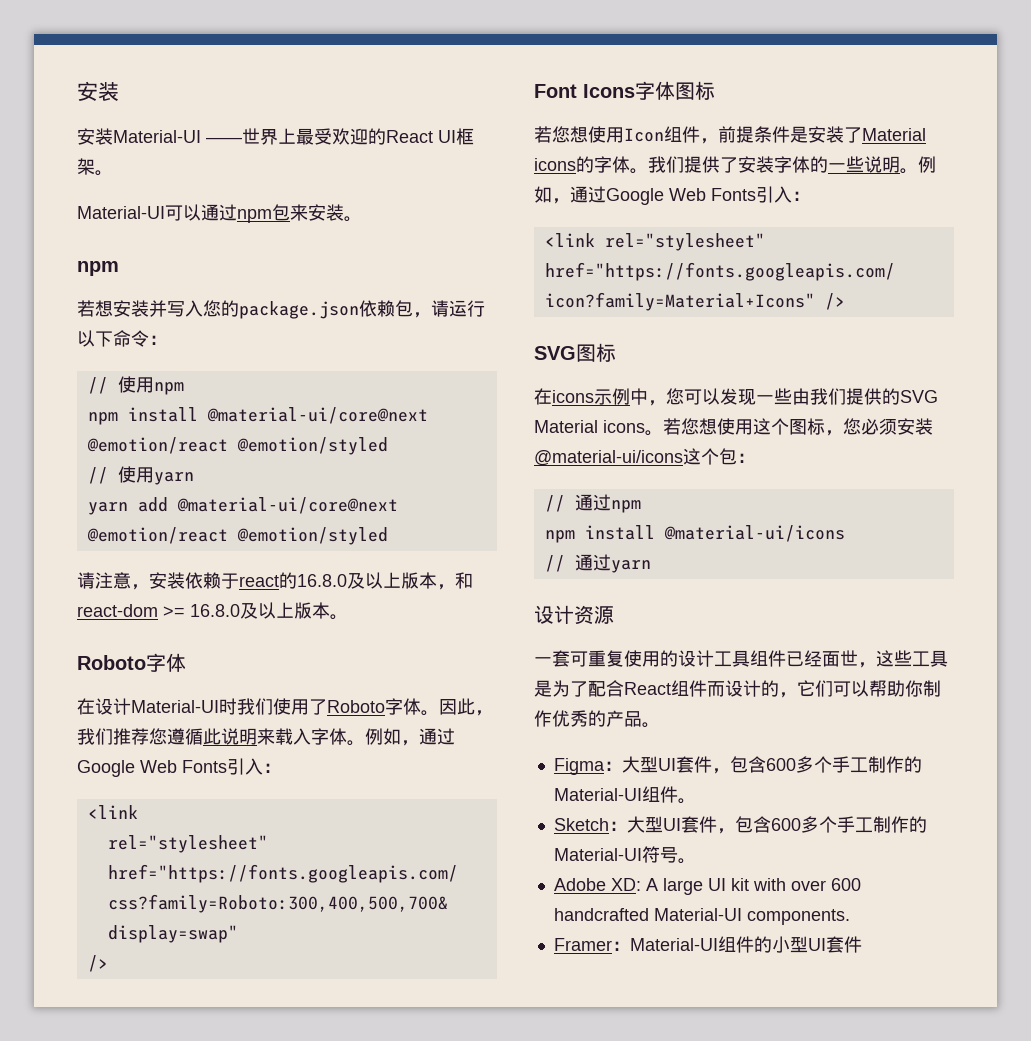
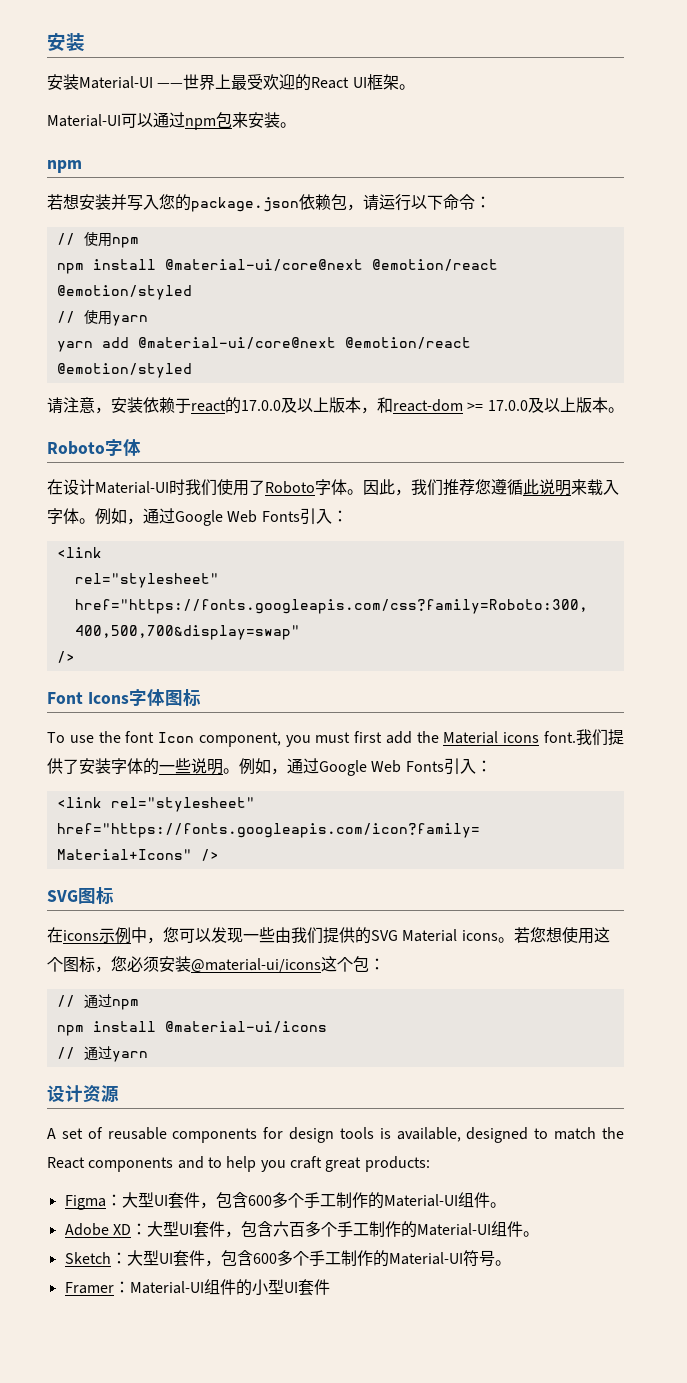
- 请注意，安装依赖于react的16.8.0及以上版本，和react-dom >= 16.8.0及以上版本。
+ 请注意，安装依赖于react的17.0.0及以上版本，和react-dom >= 17.0.0及以上版本。
- 若您想使用Icon组件，前提条件是安装了Material icons的字体。
+ To use the font Icon component, you must first add the Material icons font.
- 一套可重复使用的设计工具组件已经面世，这些工具是为了配合React组件而设计的，它们可以帮助你制作优秀的产品。
+ A set of reusable components for design tools is available, designed to match the React components and to help you craft great products:
+ Adobe XD：大型UI套件，包含六百多个手工制作的Material-UI组件。
- Adobe XD: A large UI kit with over 600 handcrafted Material-UI components.

